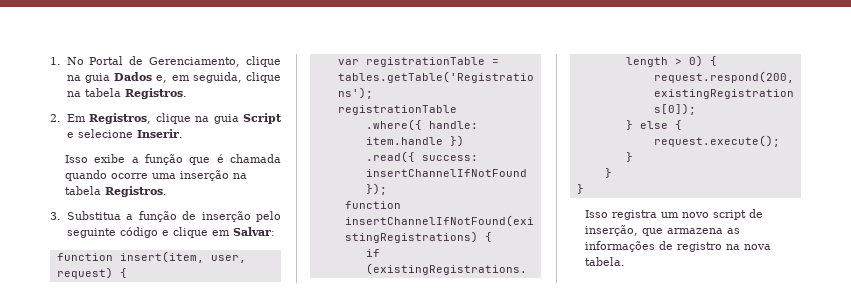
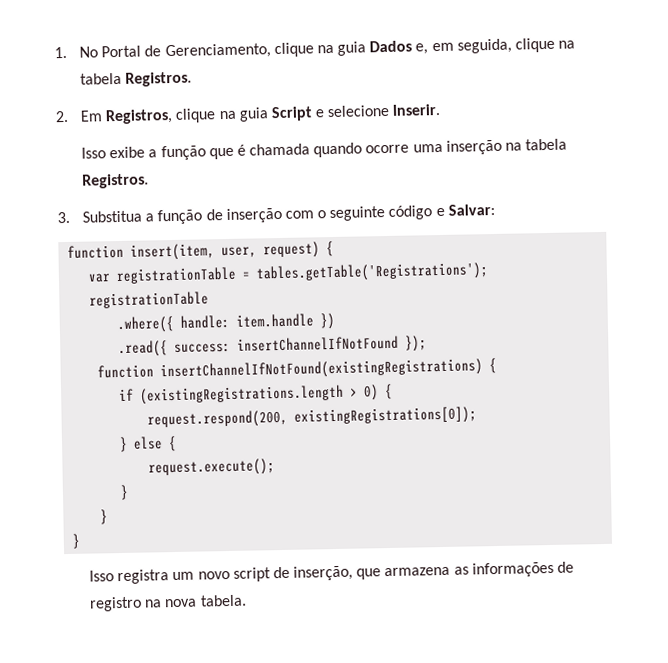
- 3. Substitua a função de inserção pelo seguinte código e clique em Salvar:
+ 3. Substitua a função de inserção com o seguinte código e Salvar:

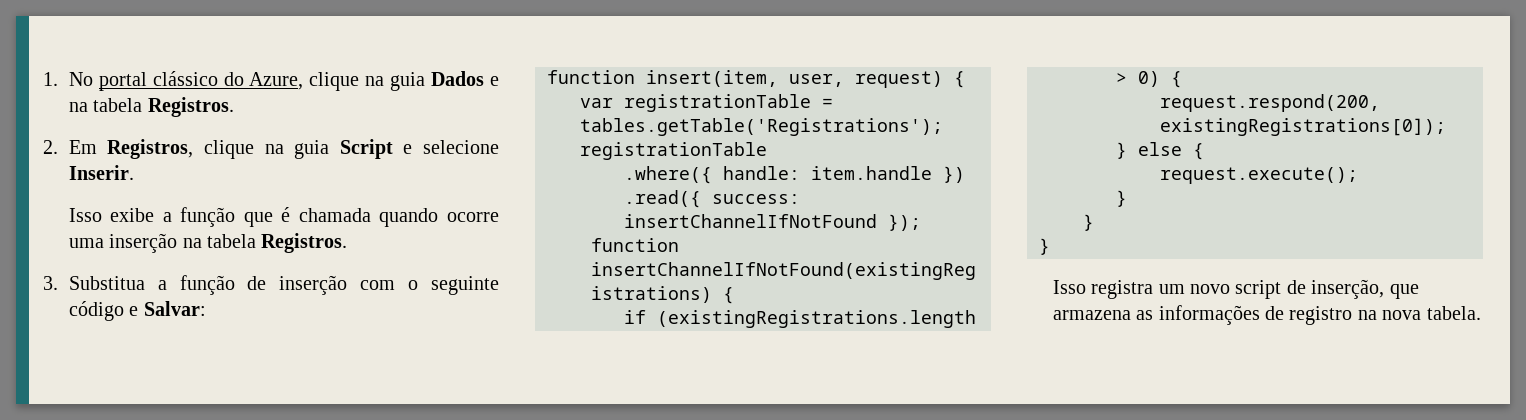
- 1. No Portal de Gerenciamento, clique na guia Dados e, em seguida, clique na tabela Registros.
+ 1. No portal clássico do Azure, clique na guia Dados e na tabela Registros.

